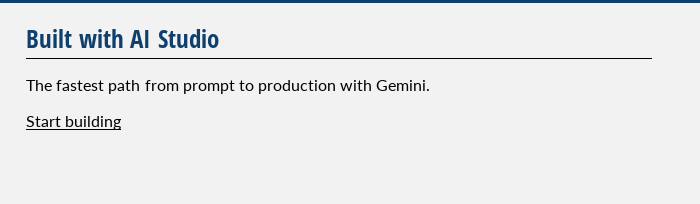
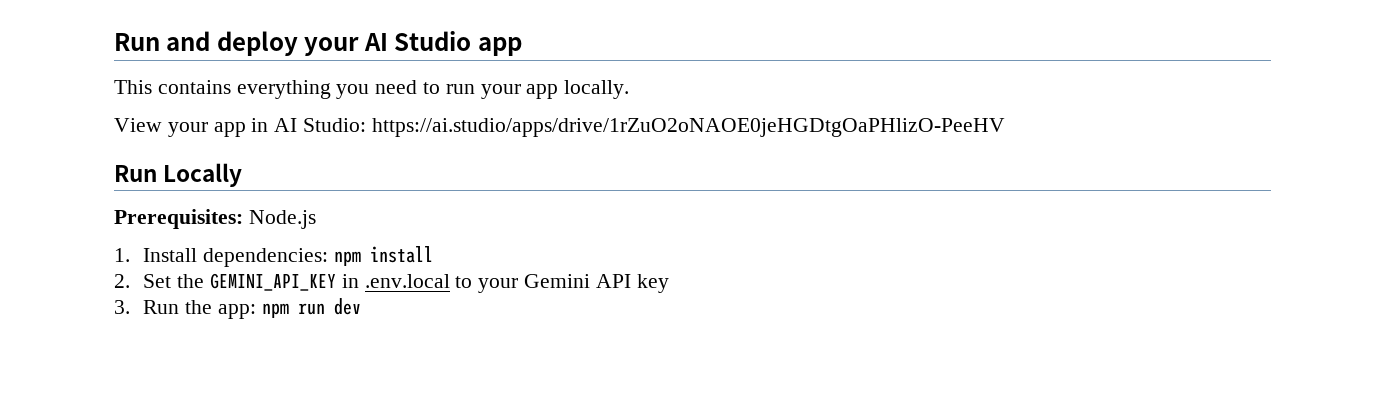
- Built with AI Studio
- The fastest path from prompt to production with Gemini.
- Start building
+ Run and deploy your AI Studio app
+ This contains everything you need to run your app locally.
+ View your app in AI Studio: https://ai.studio/apps/drive/1rZuO2oNAOE0jeHGDtgOaPHlizO-PeeHV
+ Run Locally
+ Prerequisites: Node.js
+ 1. Install dependencies: npm install
+ 2. Set the GEMINI_API_KEY in .env.local to your Gemini API key
+ 3. Run the app: npm run dev

